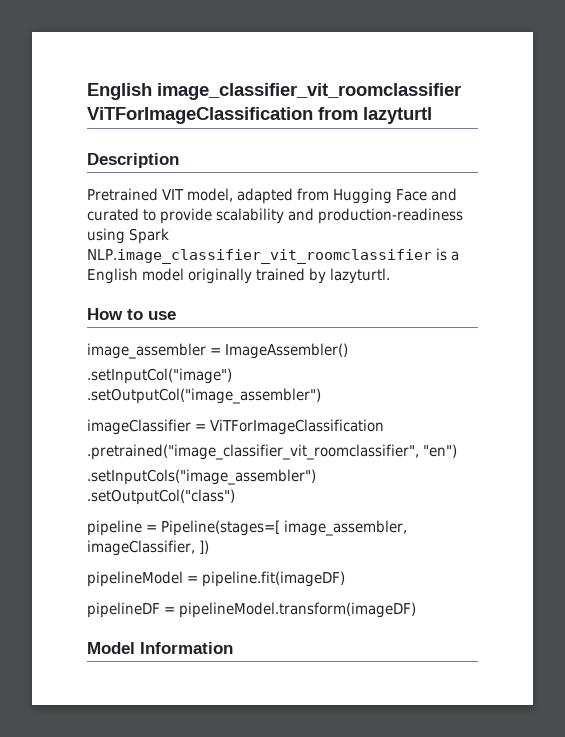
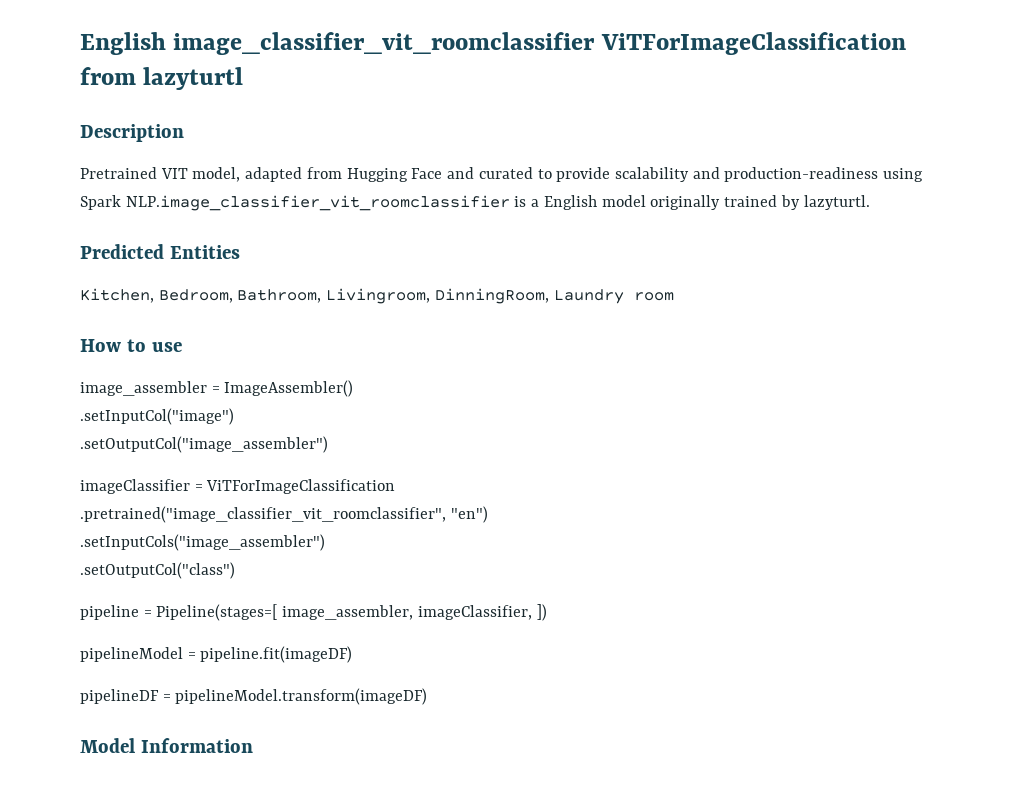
+ Predicted Entities
+ Kitchen, Bedroom, Bathroom, Livingroom, DinningRoom, Laundry room

